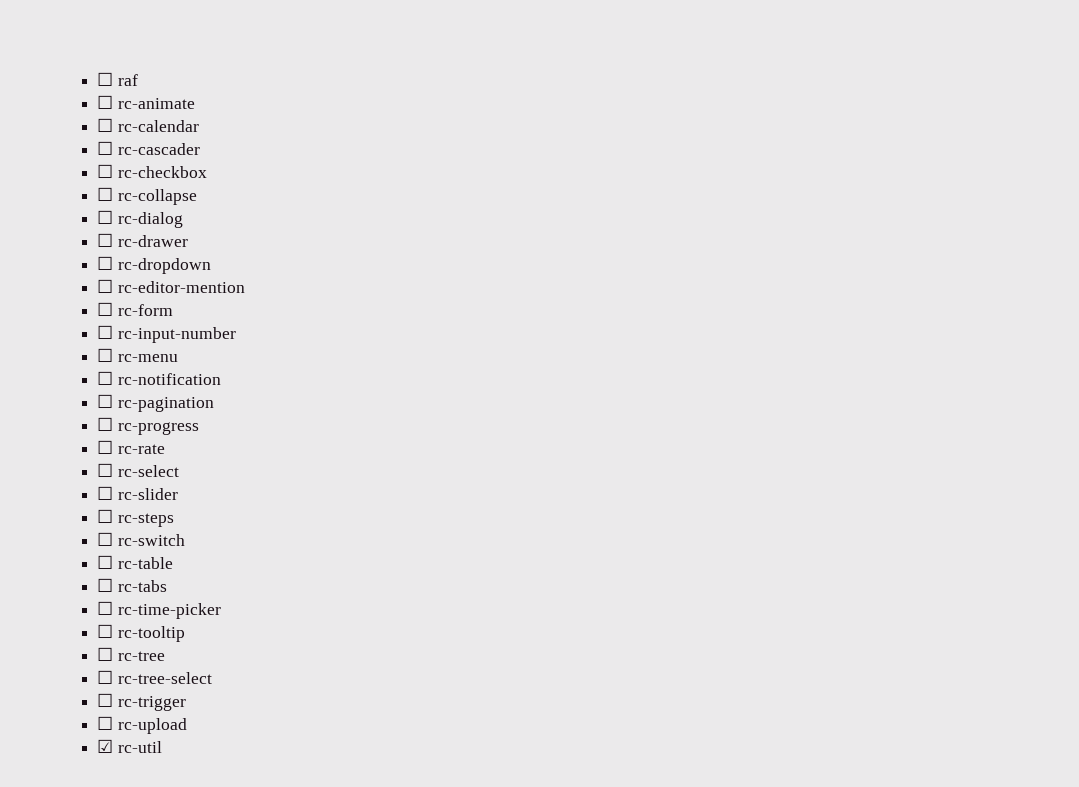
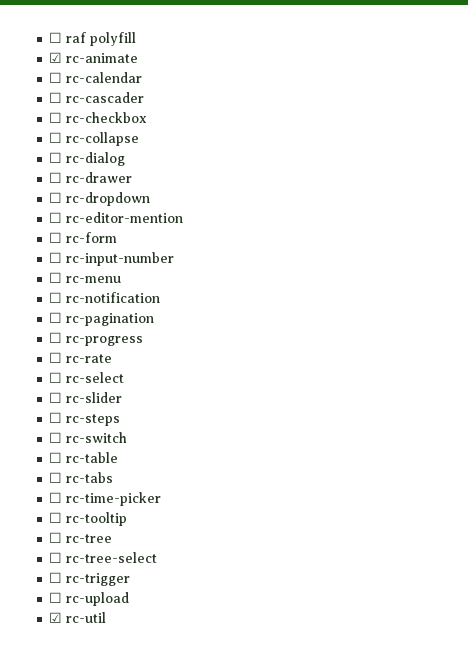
- ☐ raf
- ☐ rc-animate
+ ☐ raf polyfill
+ ☑ rc-animate

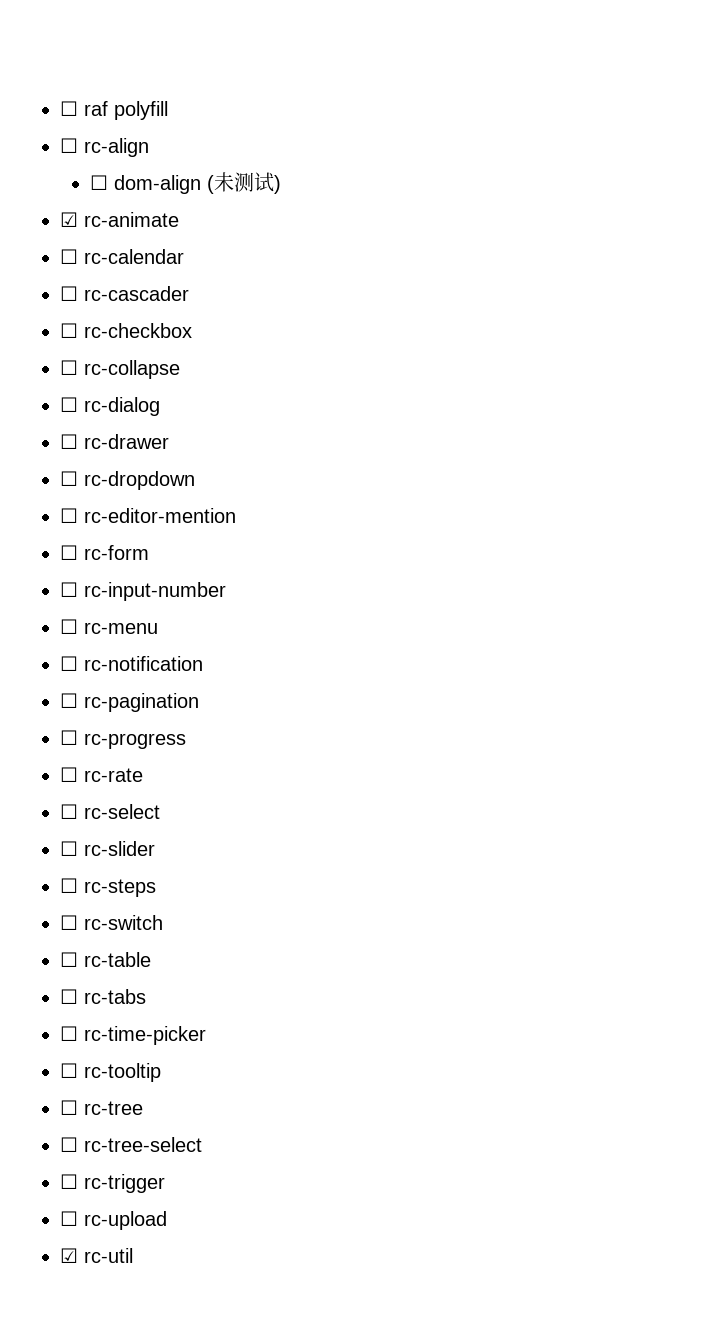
+ ☐ rc-align
+ ☐ dom-align (未测试)

